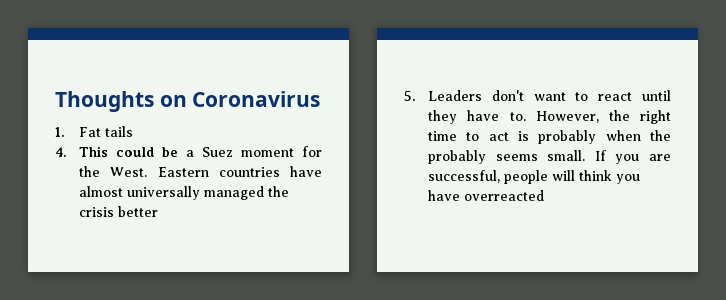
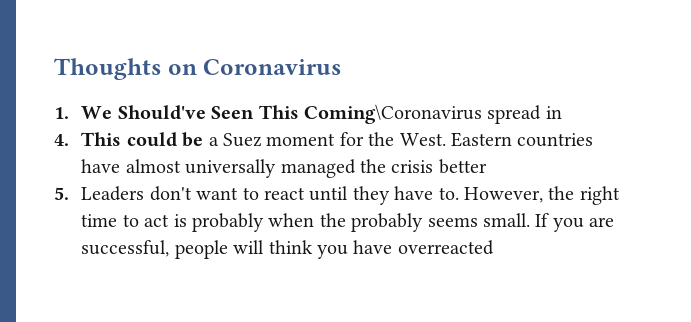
- 1. Fat tails
+ 1. We Should've Seen This Coming\Coronavirus spread in

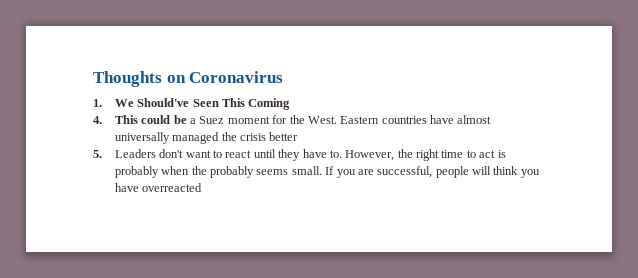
- 1. We Should've Seen This Coming\Coronavirus spread in
+ 1. We Should've Seen This Coming

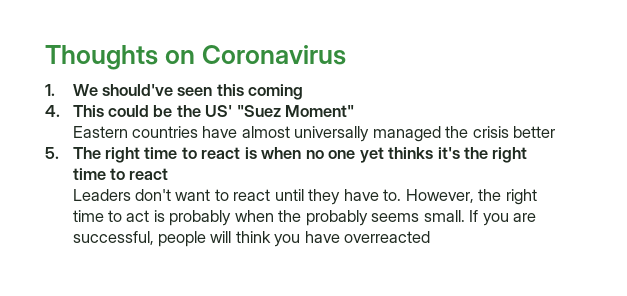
- 1. We Should've Seen This Coming
+ 1. We should've seen this coming
- 4. This could be a Suez moment for the West. Eastern countries have almost universally managed the crisis better
+ 4. This could be the US' "Suez Moment"
+ Eastern countries have almost universally managed the crisis better
- 5. Leaders don't want to react until they have to.
+ 5. The right time to react is when no one yet thinks it's the right time to react
+ Leaders don't want to react until they have to.

